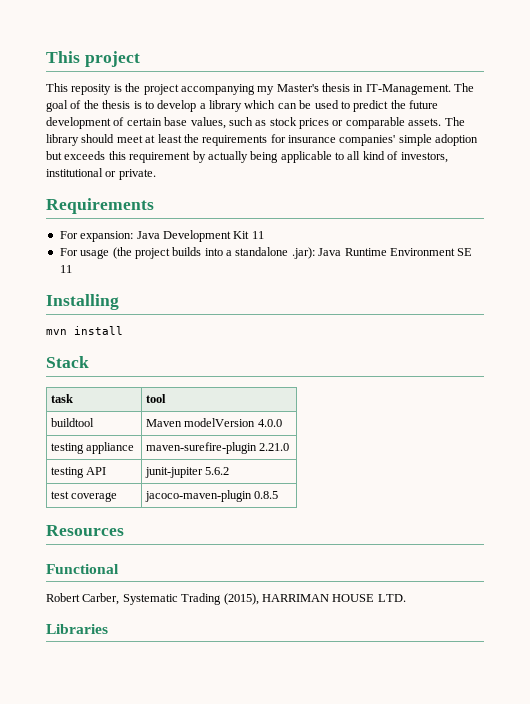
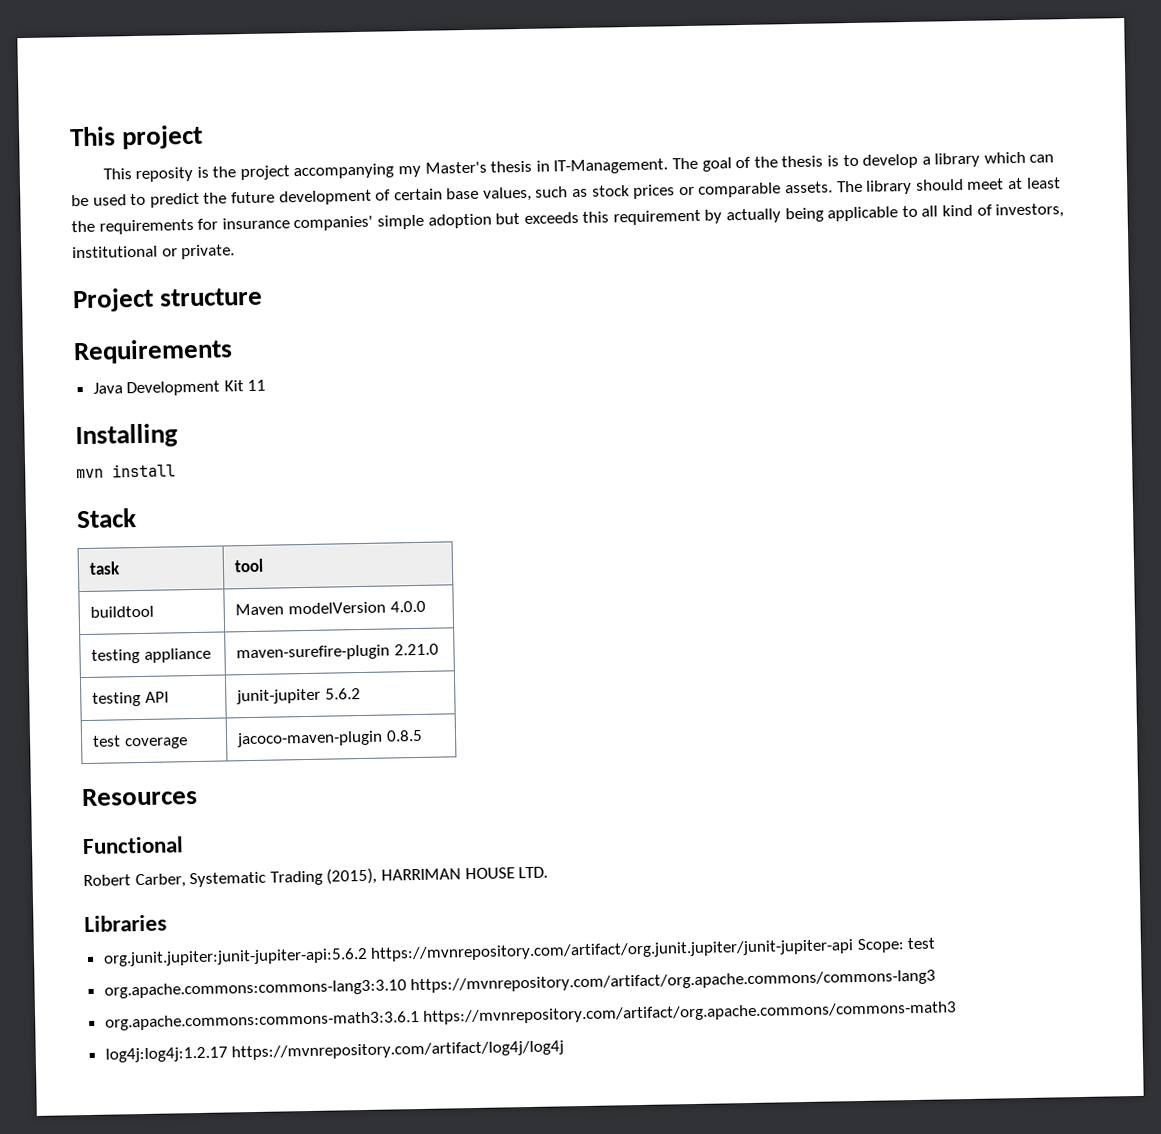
+ Project structure
- For expansion: Java Development Kit 11
+ Java Development Kit 11
- For usage (the project builds into a standalone .jar): Java Runtime Environment SE 11
+ org.junit.jupiter:junit-jupiter-api:5.6.2 https://mvnrepository.com/artifact/org.junit.jupiter/junit-jupiter-api Scope: test
+ org.apache.commons:commons-lang3:3.10 https://mvnrepository.com/artifact/org.apache.commons/commons-lang3
+ org.apache.commons:commons-math3:3.6.1 https://mvnrepository.com/artifact/org.apache.commons/commons-math3
+ log4j:log4j:1.2.17 https://mvnrepository.com/artifact/log4j/log4j

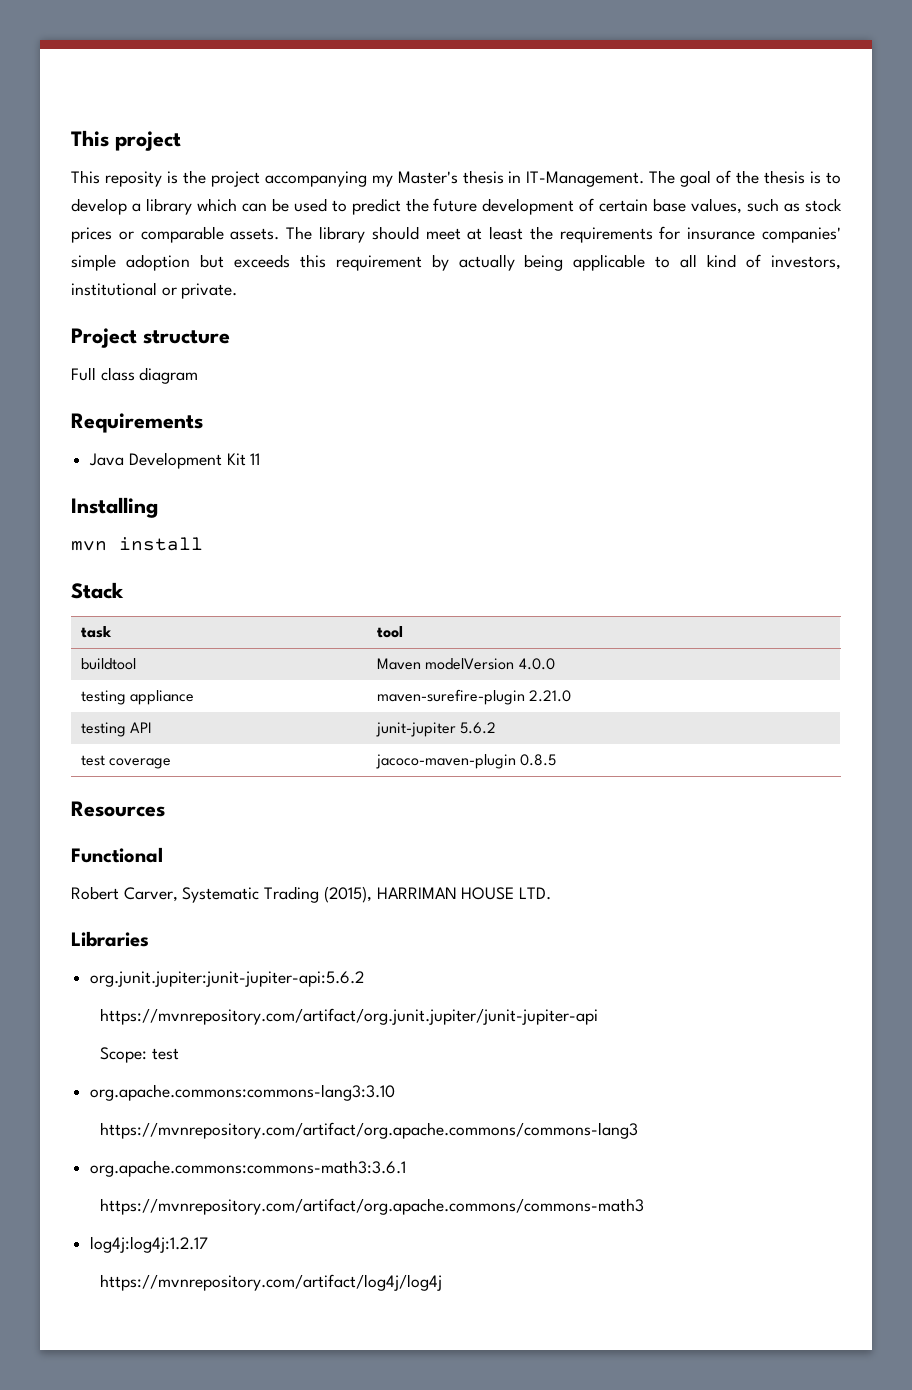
+ Full class diagram
- Robert Carber, Systematic Trading (2015), HARRIMAN HOUSE LTD.
+ Robert Carver, Systematic Trading (2015), HARRIMAN HOUSE LTD.
- org.junit.jupiter:junit-jupiter-api:5.6.2 https://mvnrepository.com/artifact/org.junit.jupiter/junit-jupiter-api Scope: test
+ org.junit.jupiter:junit-jupiter-api:5.6.2
+ https://mvnrepository.com/artifact/org.junit.jupiter/junit-jupiter-api
+ Scope: test
- org.apache.commons:commons-lang3:3.10 https://mvnrepository.com/artifact/org.apache.commons/commons-lang3
+ org.apache.commons:commons-lang3:3.10
+ https://mvnrepository.com/artifact/org.apache.commons/commons-lang3
- org.apache.commons:commons-math3:3.6.1 https://mvnrepository.com/artifact/org.apache.commons/commons-math3
+ org.apache.commons:commons-math3:3.6.1
+ https://mvnrepository.com/artifact/org.apache.commons/commons-math3
- log4j:log4j:1.2.17 https://mvnrepository.com/artifact/log4j/log4j
+ log4j:log4j:1.2.17
+ https://mvnrepository.com/artifact/log4j/log4j

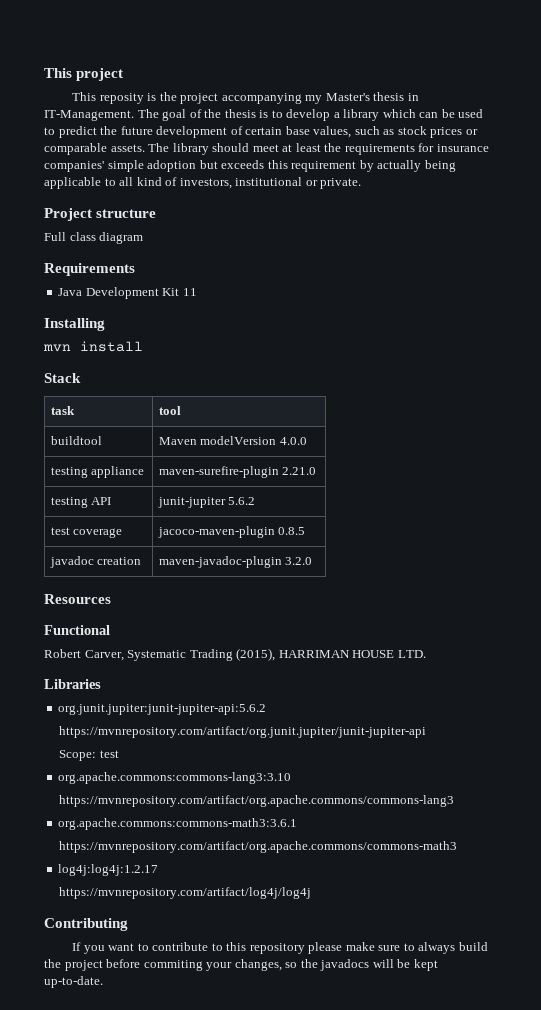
+ javadoc creation | maven-javadoc-plugin 3.2.0
+ Contributing
+ If you want to contribute to this repository please make sure to always build the project before commiting your changes, so the javadocs will be kept up-to-date.

